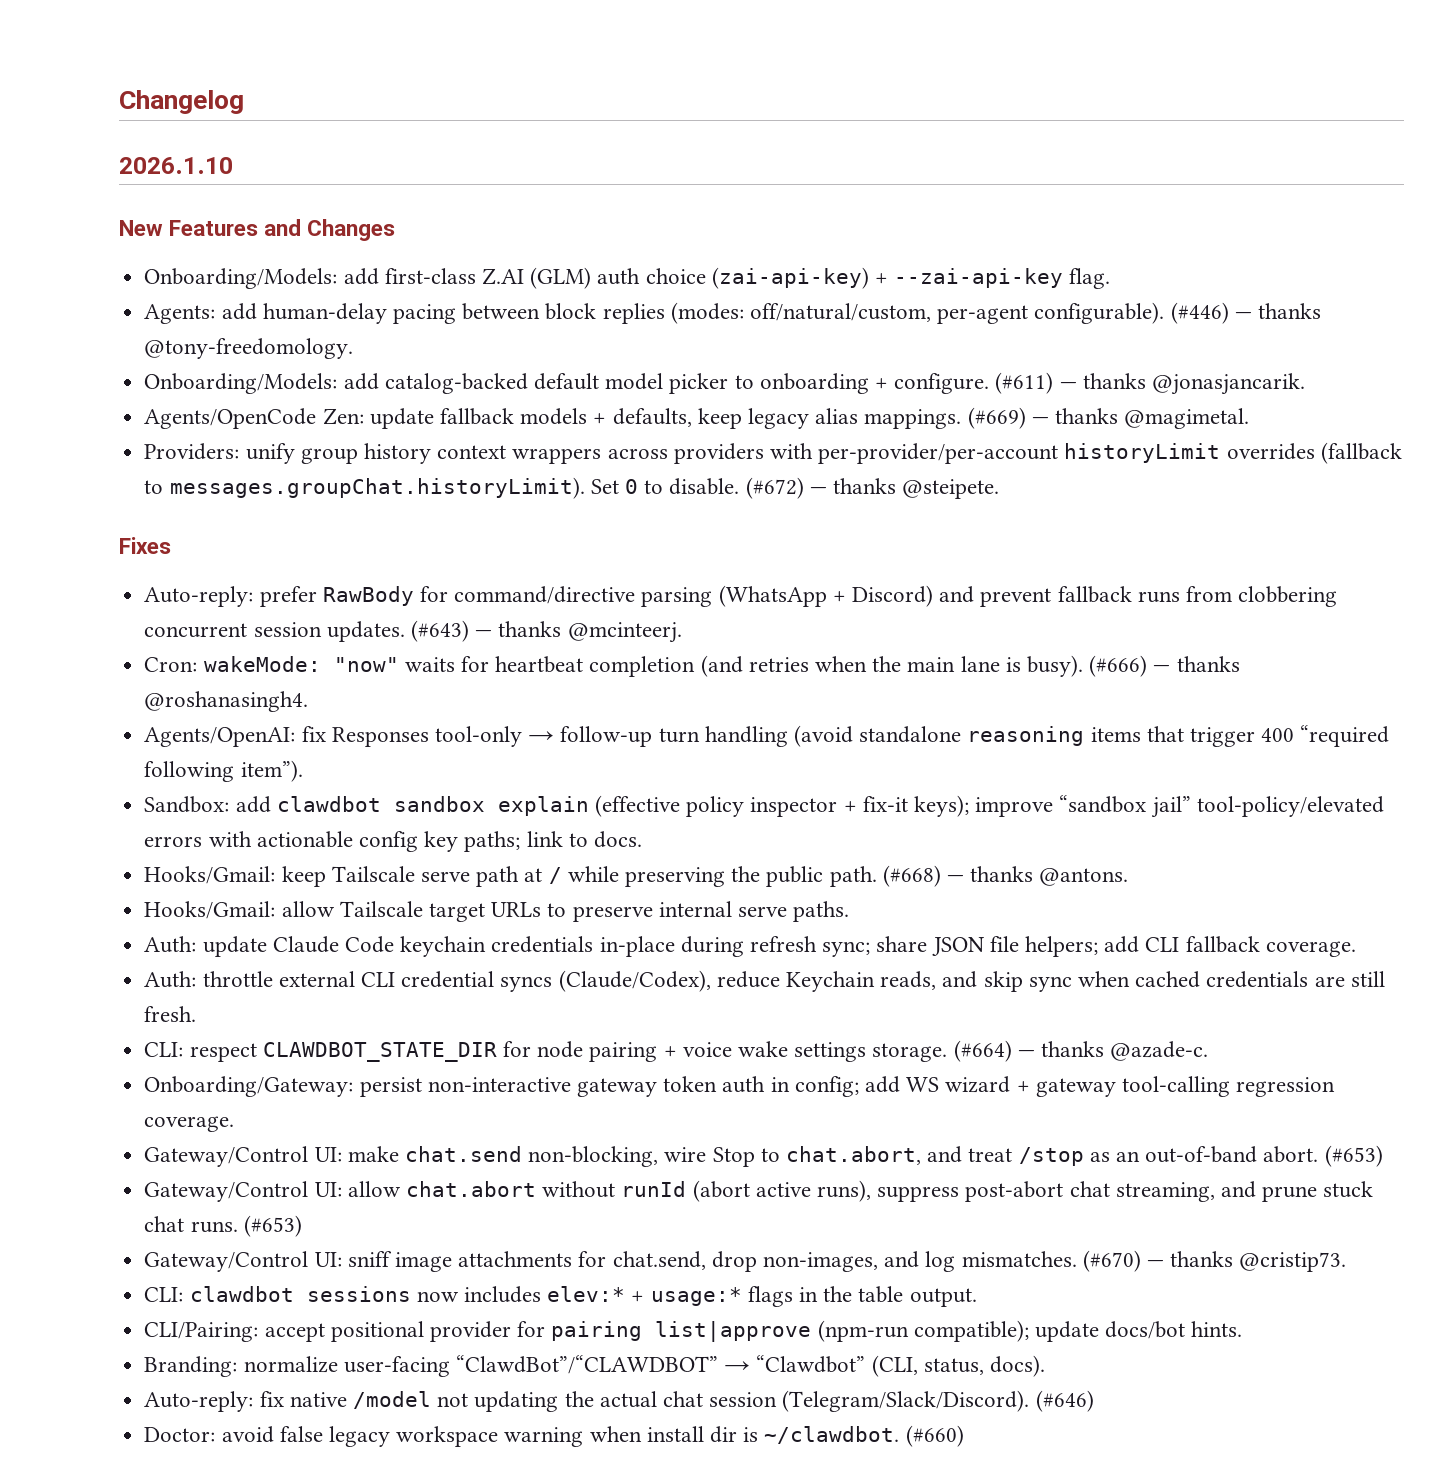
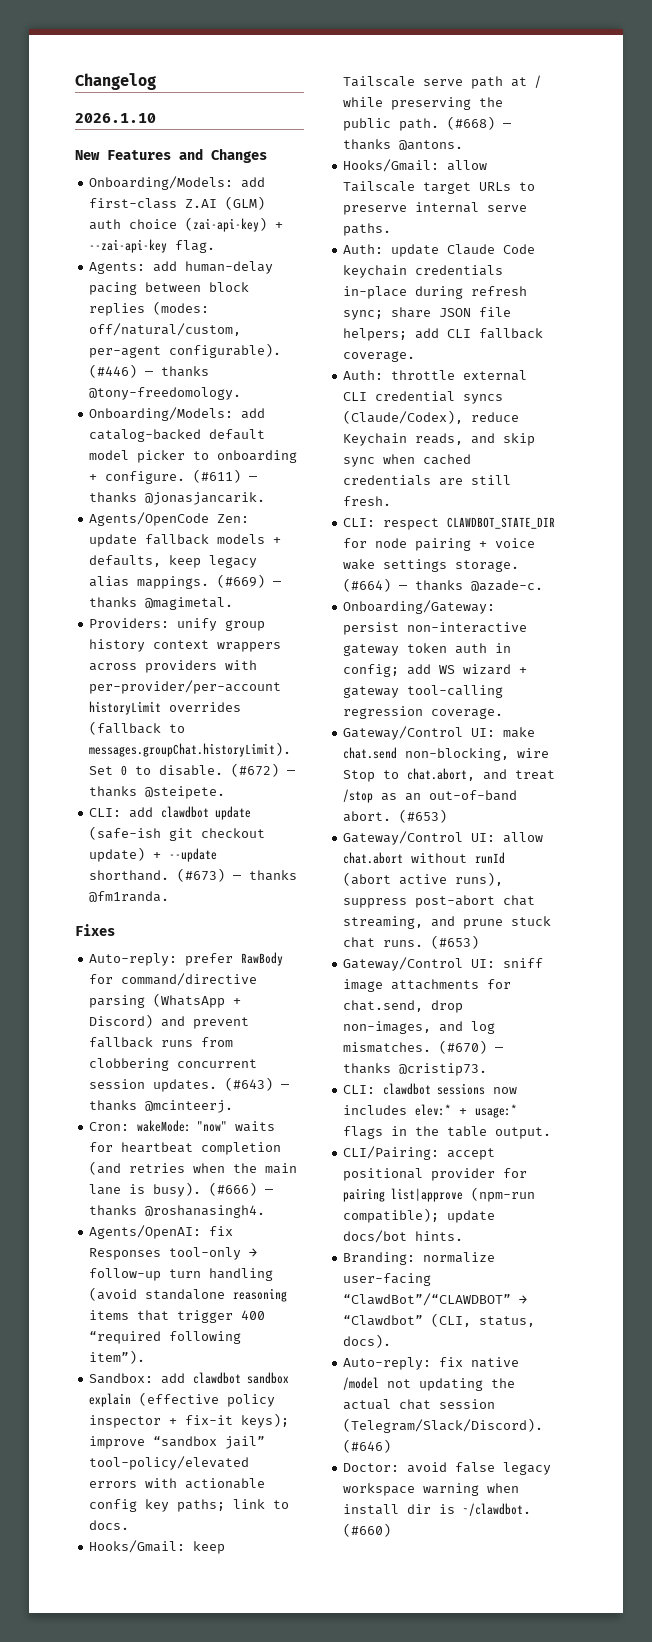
+ CLI: add clawdbot update (safe-ish git checkout update) + --update shorthand. (#673) — thanks @fm1randa.

